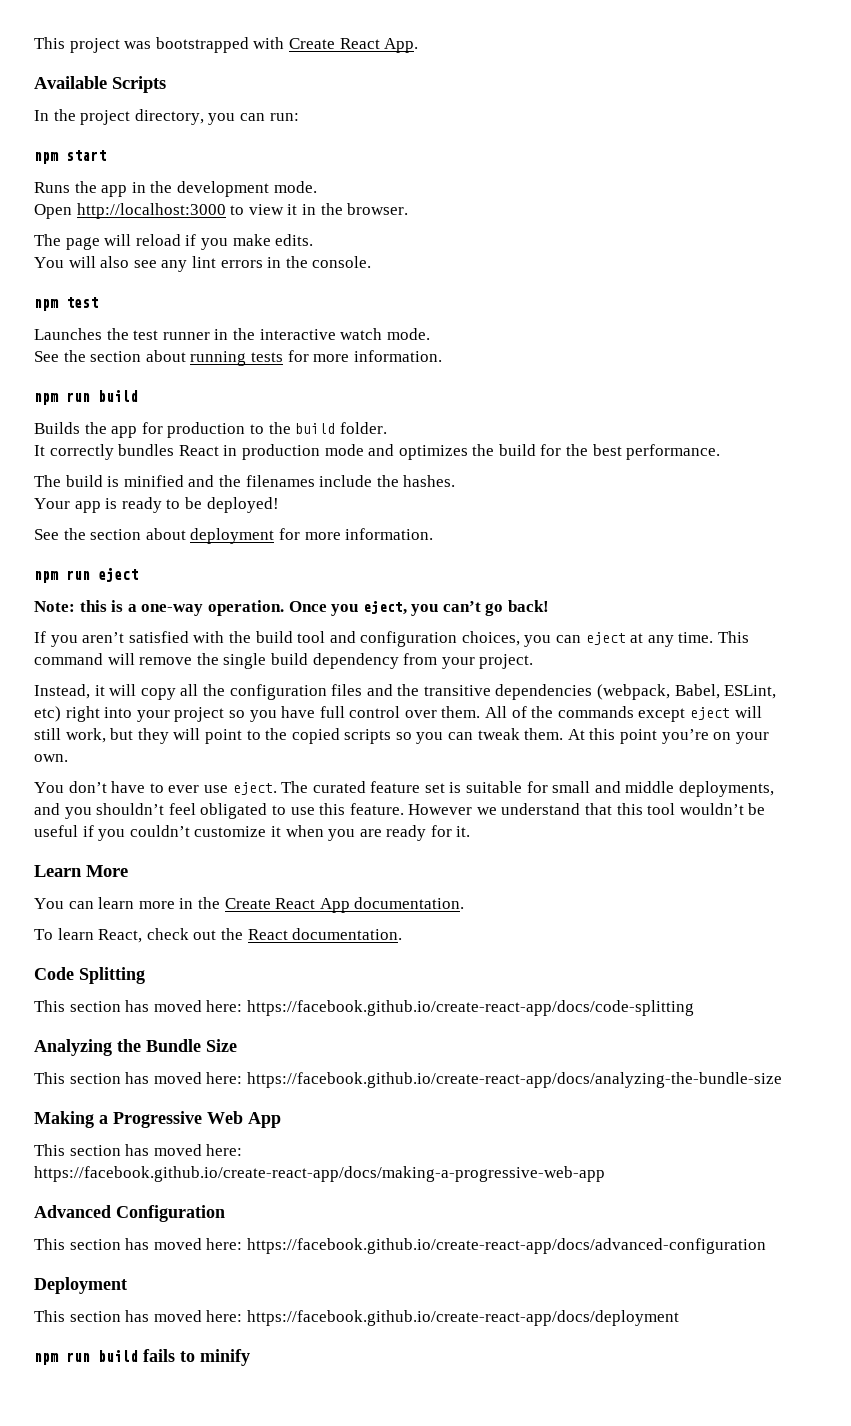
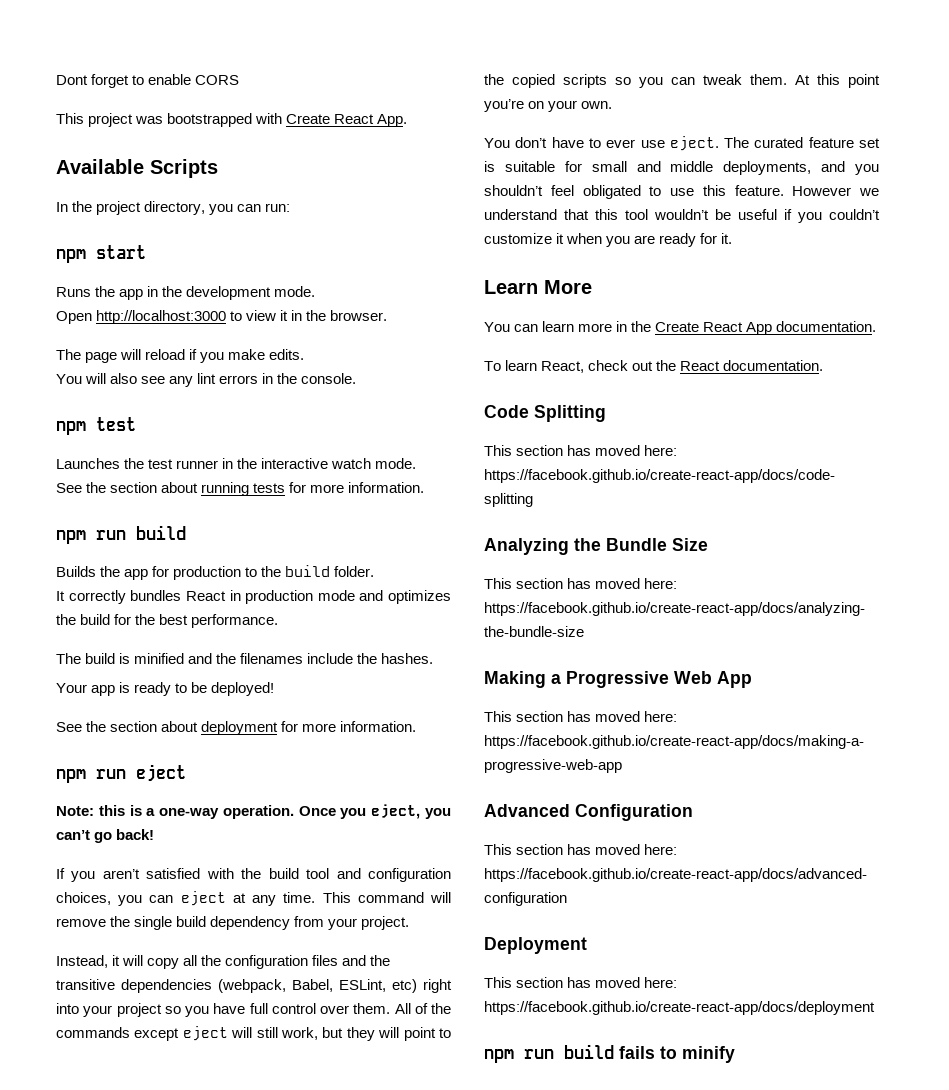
+ Dont forget to enable CORS

